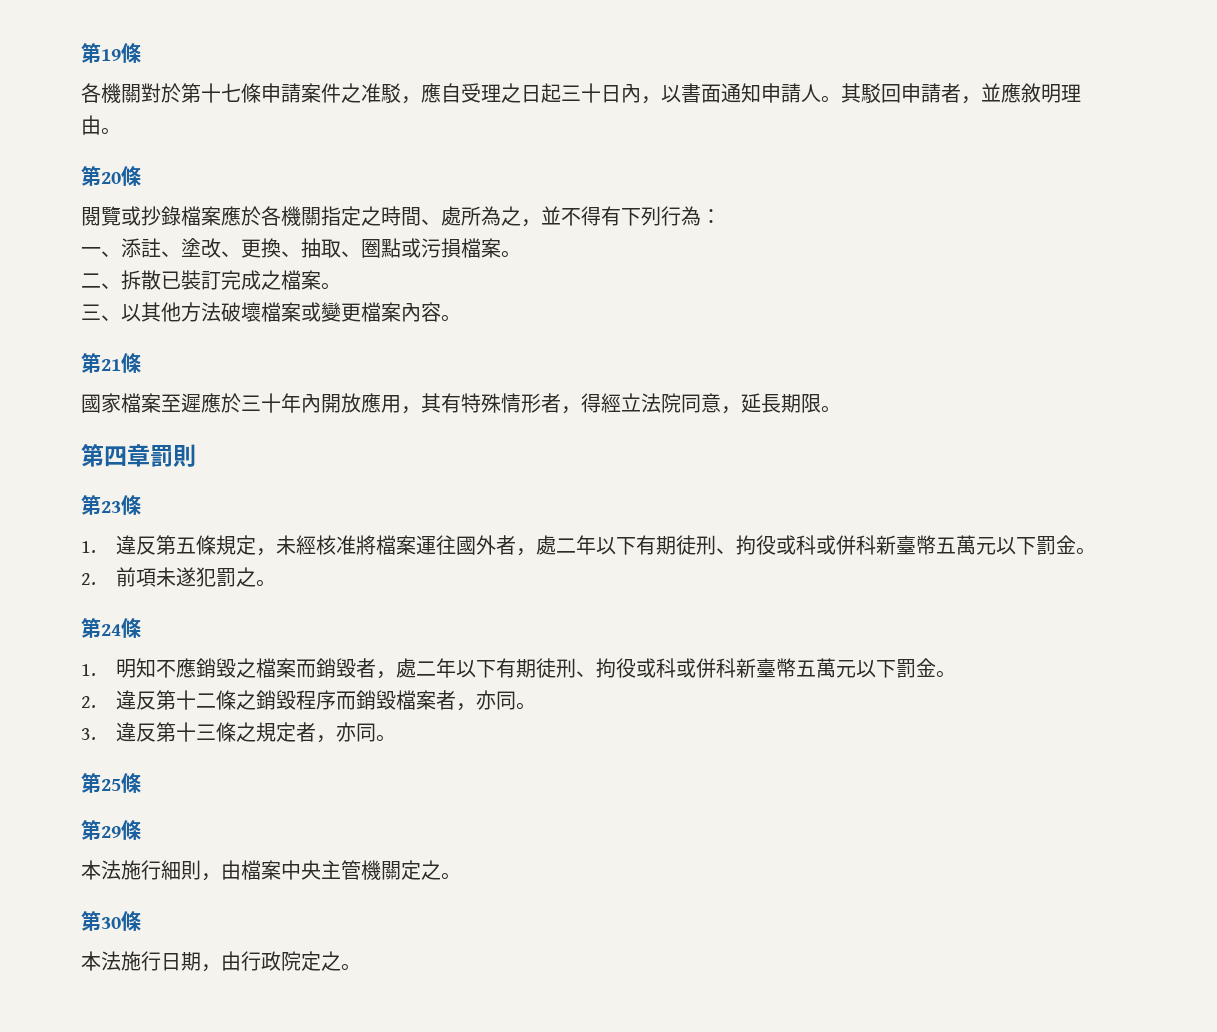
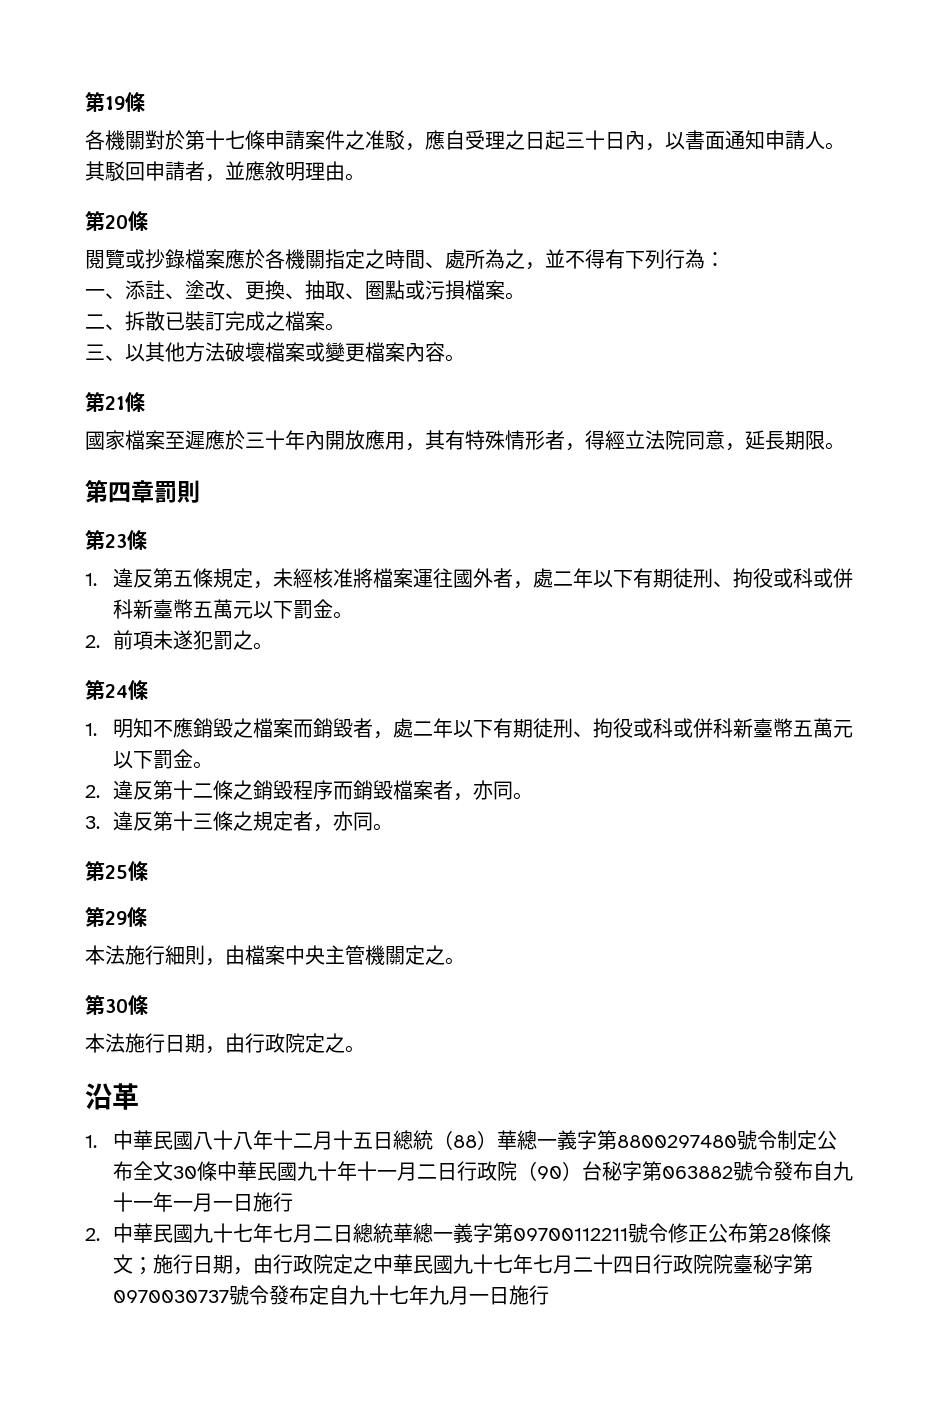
+ 沿革
+ 1.中華民國八十八年十二月十五日總統（88）華總一義字第8800297480號令制定公布全文30條中華民國九十年十一月二日行政院（90）台秘字第063882號令發布自九十一年一月一日施行
+ 2.中華民國九十七年七月二日總統華總一義字第09700112211號令修正公布第28條條文；施行日期，由行政院定之中華民國九十七年七月二十四日行政院院臺秘字第0970030737號令發布定自九十七年九月一日施行

